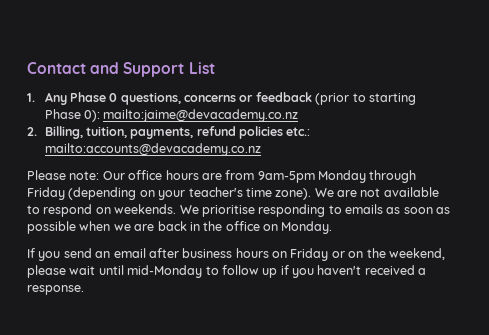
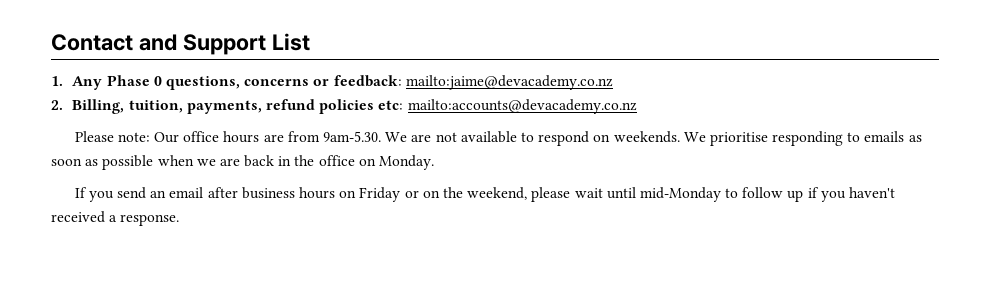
- 1. Any Phase 0 questions, concerns or feedback (prior to starting Phase 0): mailto:jaime@devacademy.co.nz
+ 1. Any Phase 0 questions, concerns or feedback: mailto:jaime@devacademy.co.nz
- 2. Billing, tuition, payments, refund policies etc.: mailto:accounts@devacademy.co.nz
+ 2. Billing, tuition, payments, refund policies etc: mailto:accounts@devacademy.co.nz
- Please note: Our office hours are from 9am-5pm Monday through Friday (depending on your teacher's time zone). We are not available to respond on weekends.
+ Please note: Our office hours are from 9am-5.30. We are not available to respond on weekends.

